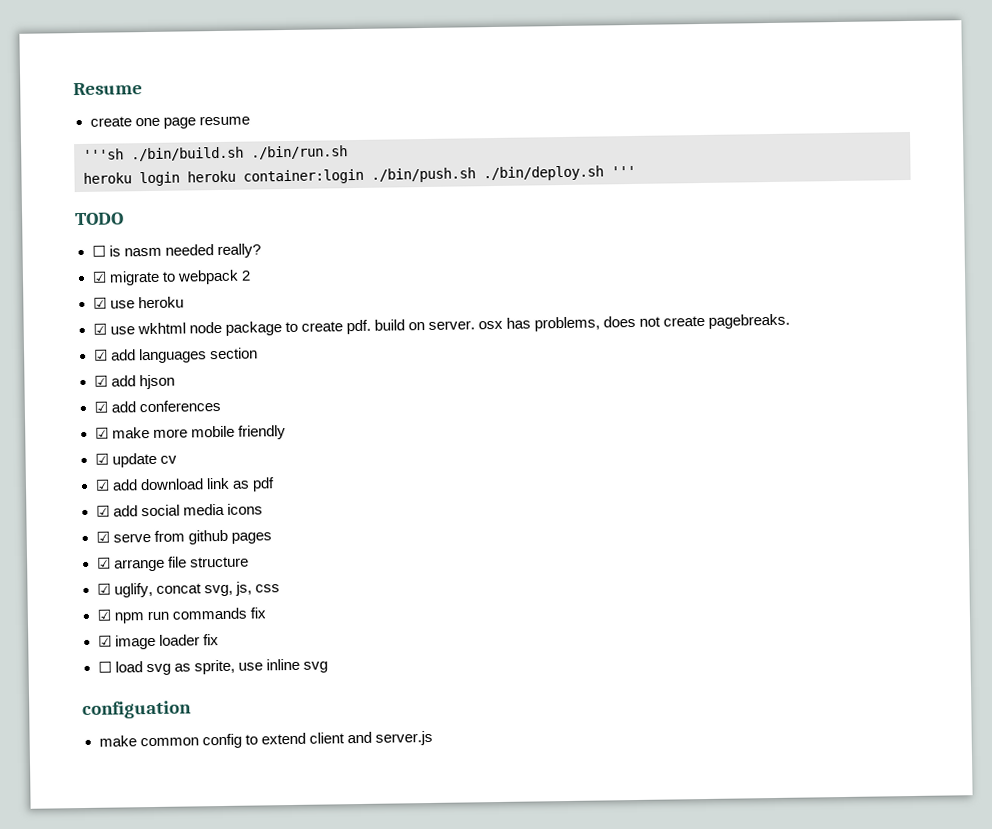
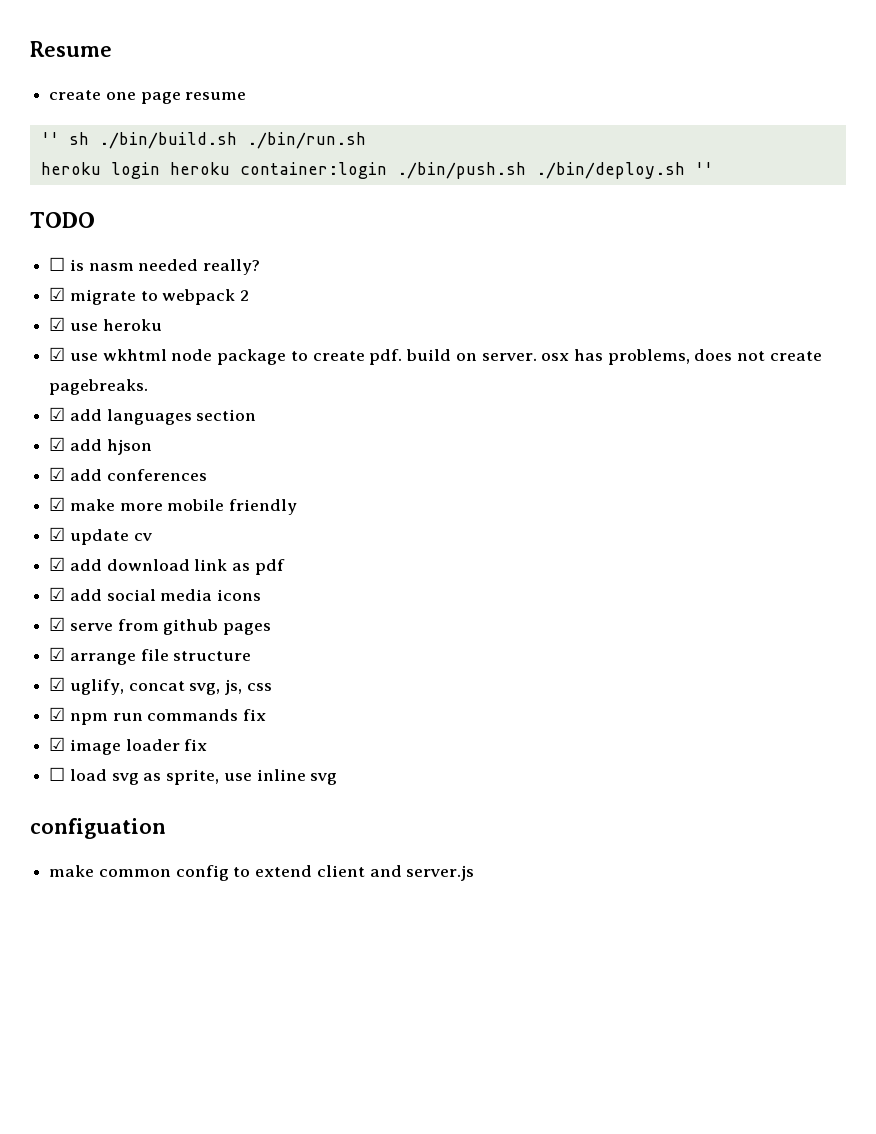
- '''sh ./bin/build.sh ./bin/run.sh
+ '' sh ./bin/build.sh ./bin/run.sh
- heroku login heroku container:login ./bin/push.sh ./bin/deploy.sh '''
+ heroku login heroku container:login ./bin/push.sh ./bin/deploy.sh ''

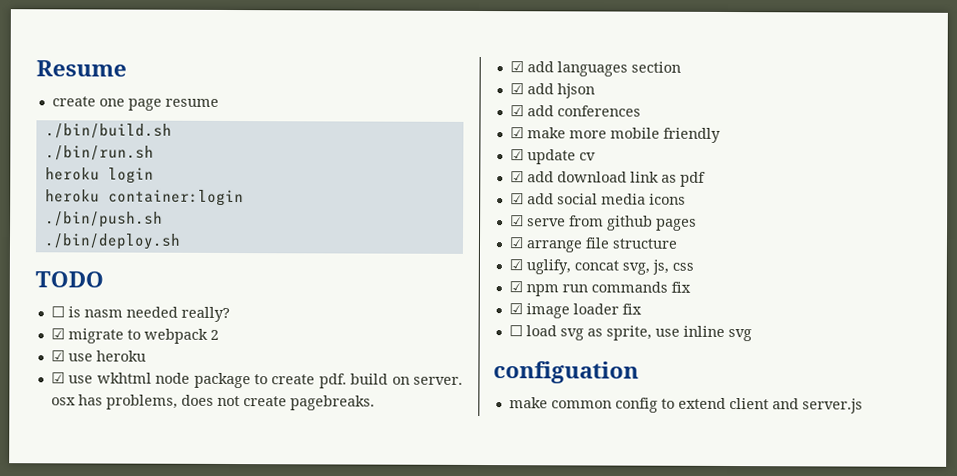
- '' sh ./bin/build.sh ./bin/run.sh
+ ./bin/build.sh
+ ./bin/run.sh
- heroku login heroku container:login ./bin/push.sh ./bin/deploy.sh ''
+ heroku login
+ heroku container:login
+ ./bin/push.sh
+ ./bin/deploy.sh

